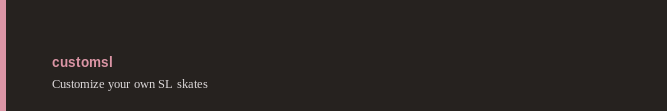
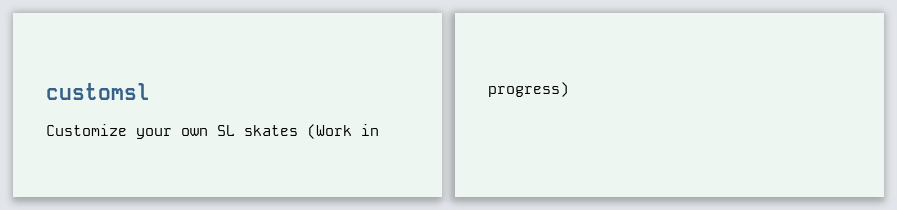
- Customize your own SL skates
+ Customize your own SL skates (Work in progress)

